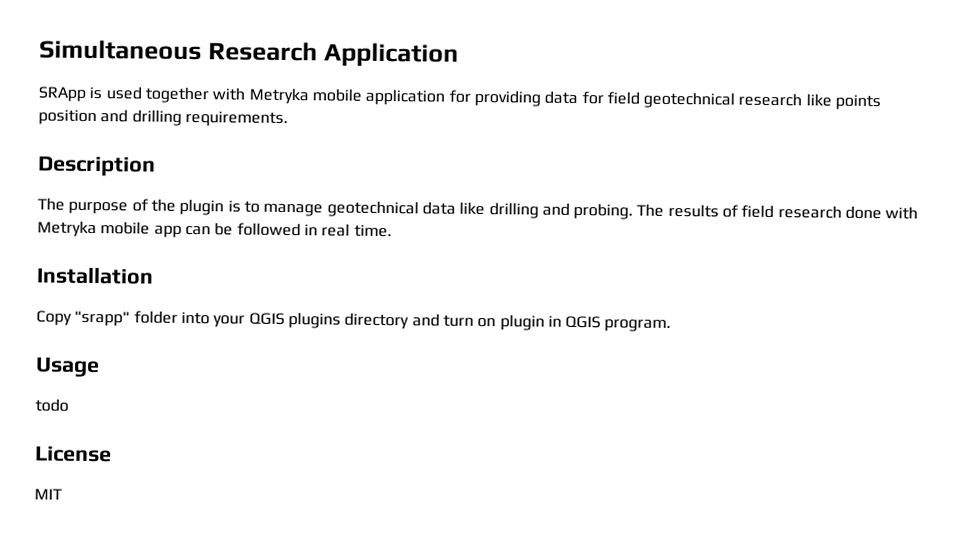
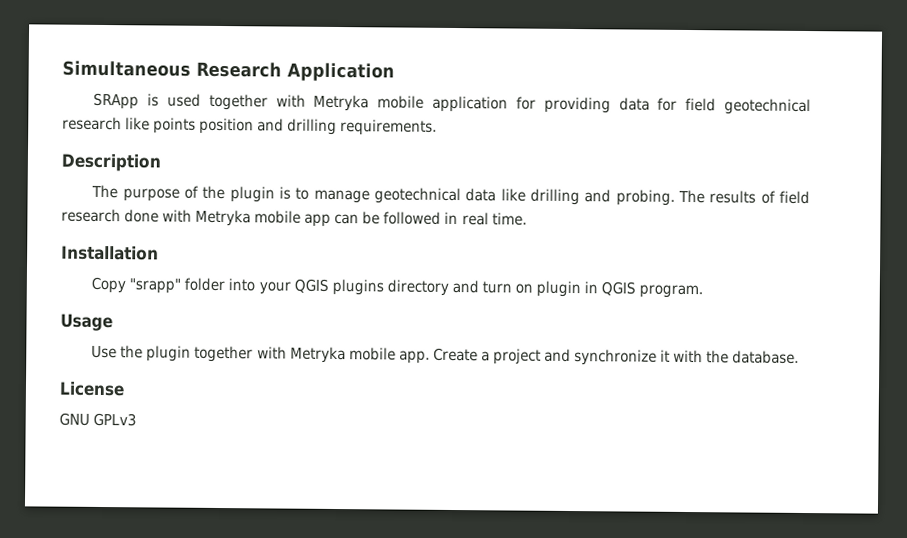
- todo
+ Use the plugin together with Metryka mobile app. Create a project and synchronize it with the database.
- MIT
+ GNU GPLv3

